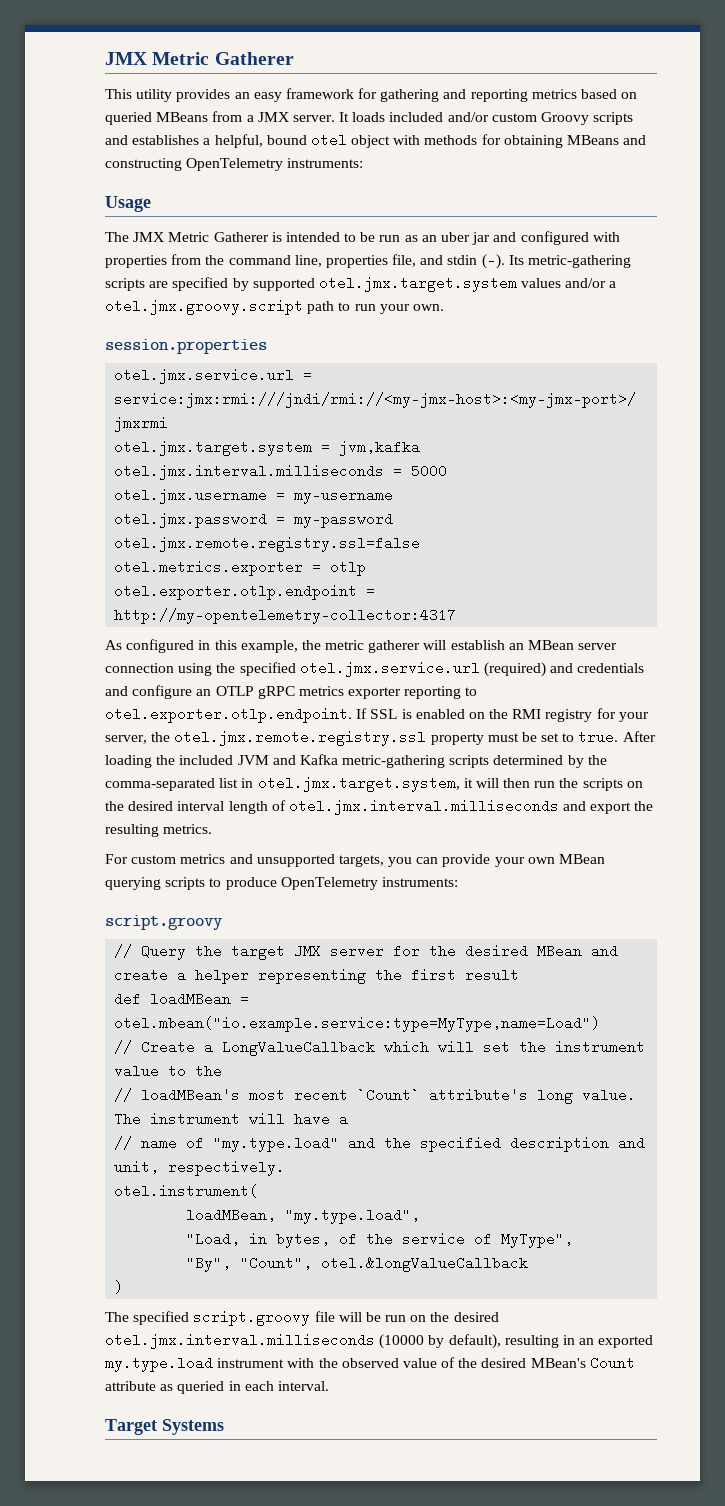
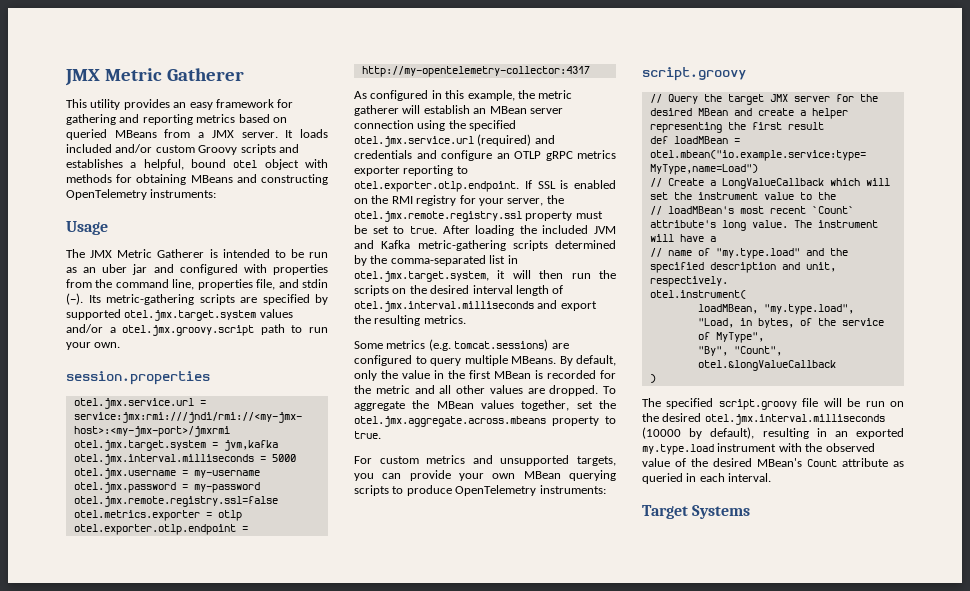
+ Some metrics (e.g. tomcat.sessions) are configured to query multiple MBeans. By default, only the value in the first MBean is recorded for the metric and all other values are dropped. To aggregate the MBean values together, set the otel.jmx.aggregate.across.mbeans property to true.

